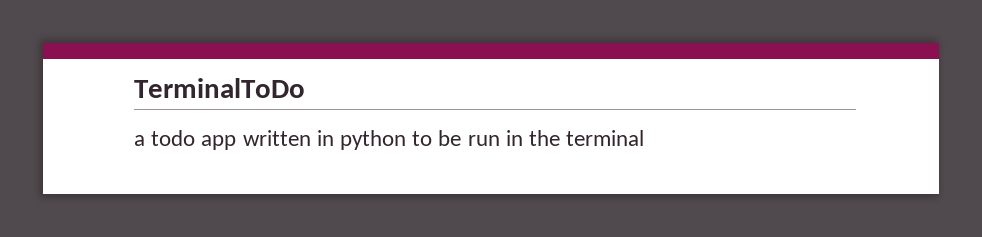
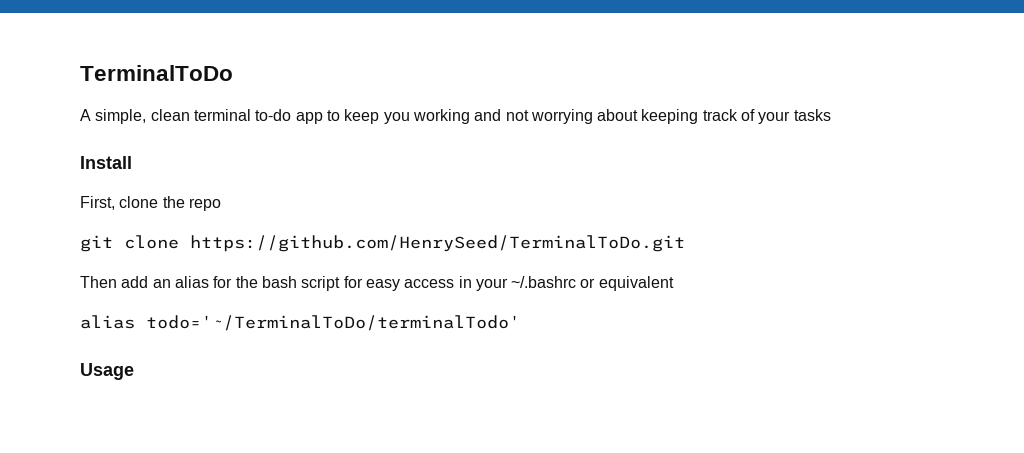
- a todo app written in python to be run in the terminal
+ A simple, clean terminal to-do app to keep you working and not worrying about keeping track of your tasks
+ Install
+ First, clone the repo
+ git clone https://github.com/HenrySeed/TerminalToDo.git
+ Then add an alias for the bash script for easy access in your ~/.bashrc or equivalent
+ alias todo='~/TerminalToDo/terminalTodo'
+ Usage

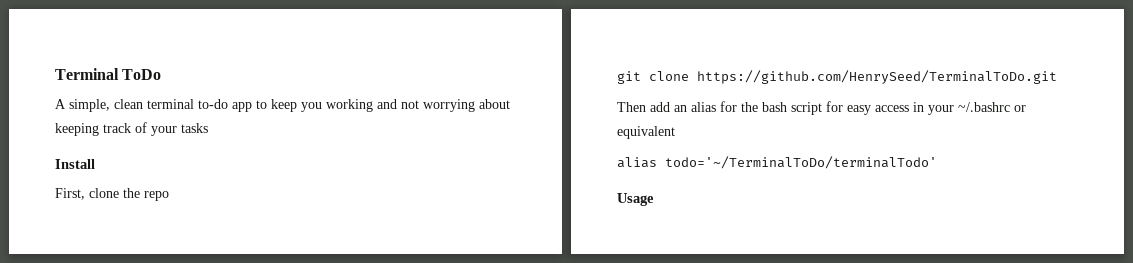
- TerminalToDo
+ Terminal ToDo

